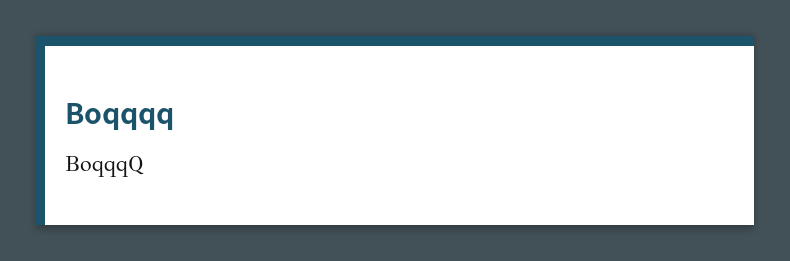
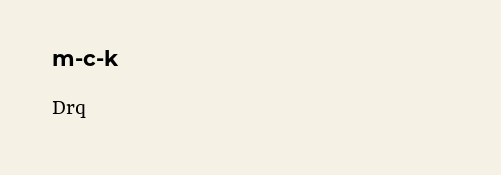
- Boqqqq
- BoqqqQ
+ m-c-k
+ Drq

